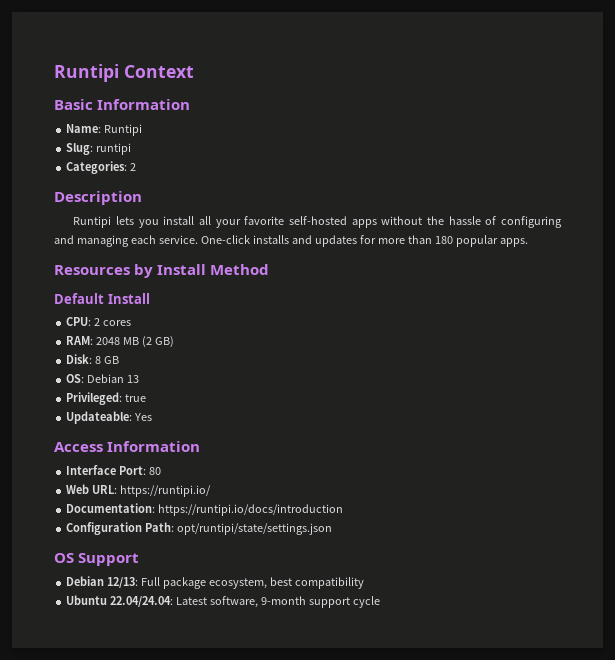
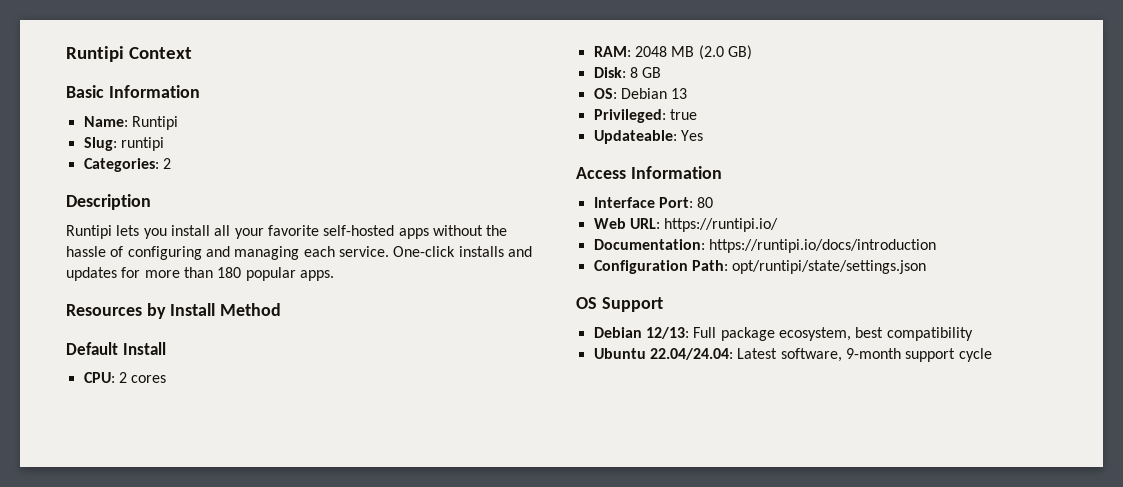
- RAM: 2048 MB (2 GB)
+ RAM: 2048 MB (2.0 GB)

